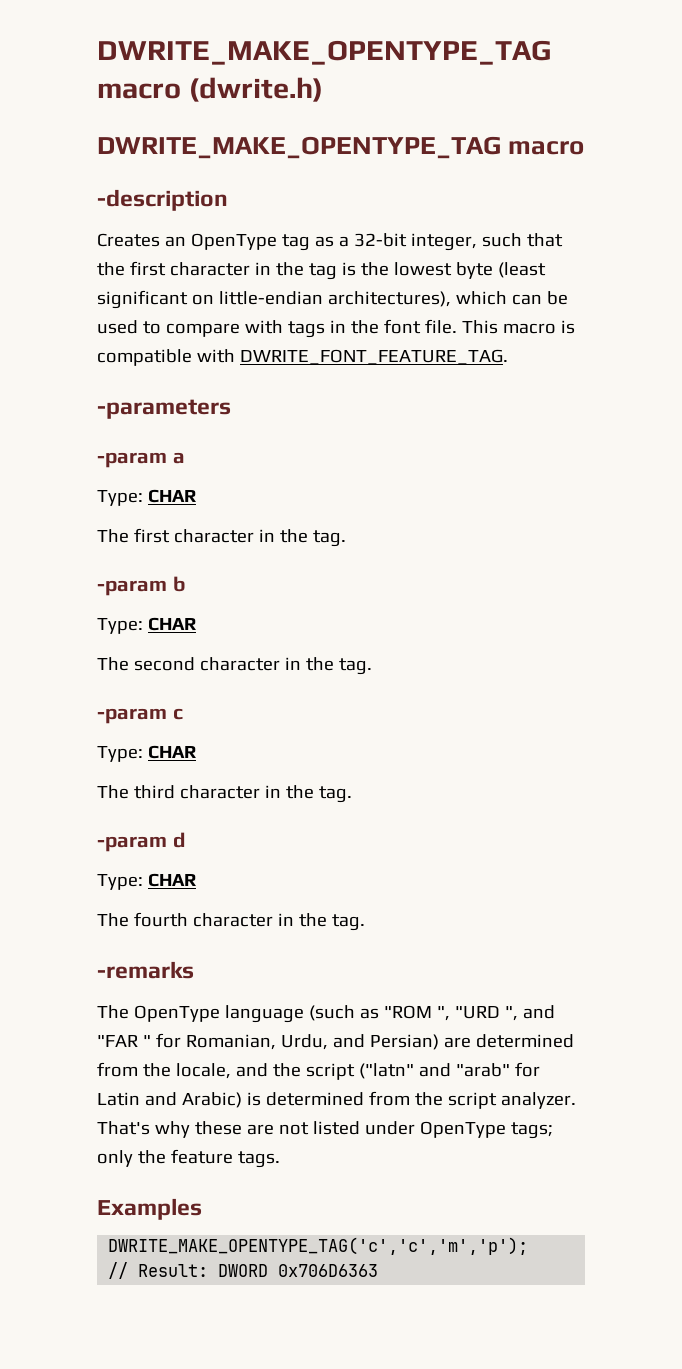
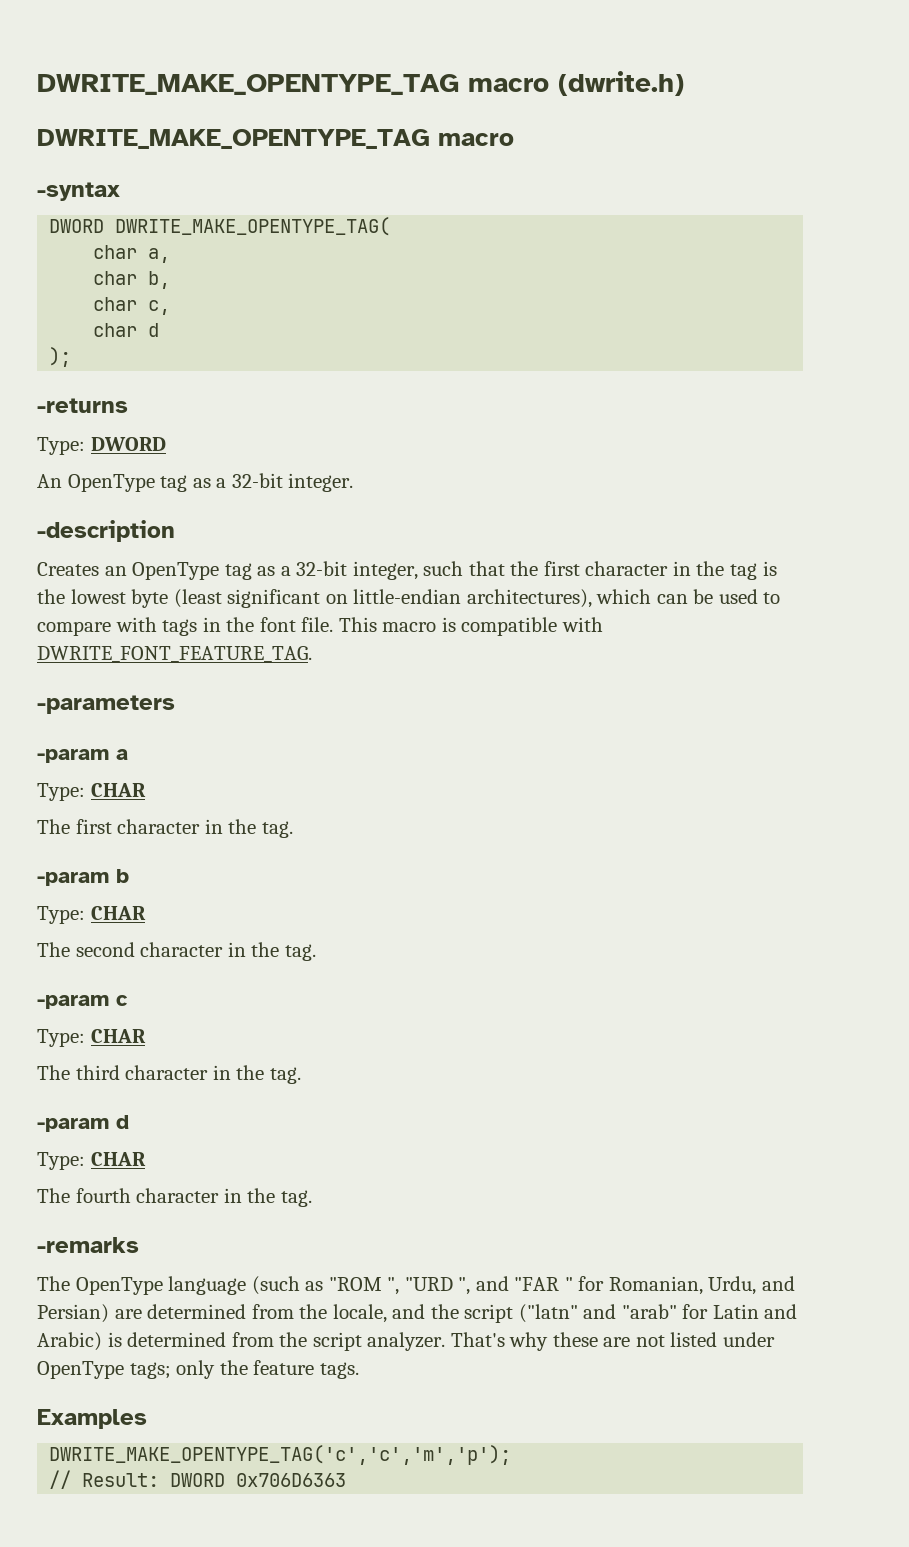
+ -syntax
+ DWORD DWRITE_MAKE_OPENTYPE_TAG(
+ char a,
+ char b,
+ char c,
+ char d
+ );
+ -returns
+ Type: DWORD
+ An OpenType tag as a 32-bit integer.

